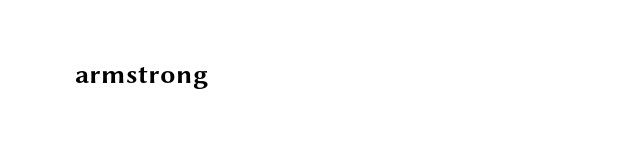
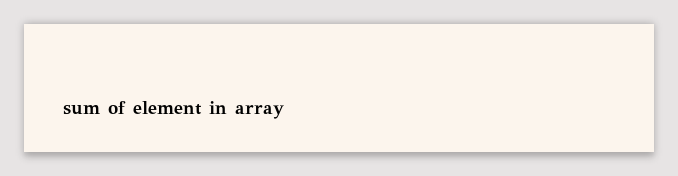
- armstrong
+ sum of element in array

